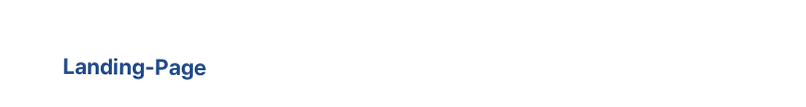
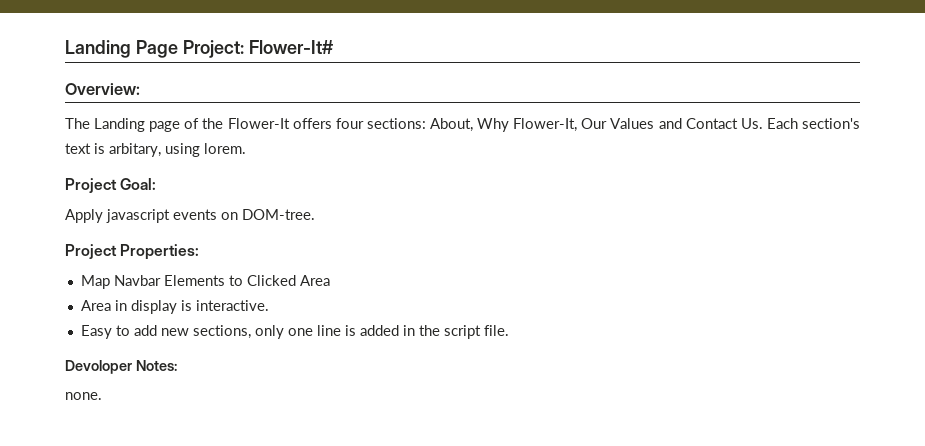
- Landing-Page
+ Landing Page Project: Flower-It#
+ Overview:
+ The Landing page of the Flower-It offers four sections: About, Why Flower-It, Our Values and Contact Us. Each section's text is arbitary, using lorem.
+ Project Goal:
+ Apply javascript events on DOM-tree.
+ Project Properties:
+ Map Navbar Elements to Clicked Area
+ Area in display is interactive.
+ Easy to add new sections, only one line is added in the script file.
+ Devoloper Notes:
+ none.

